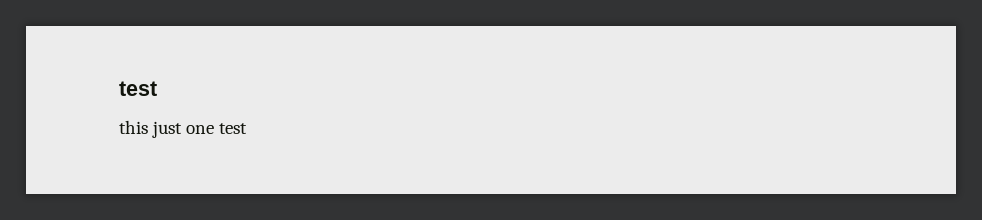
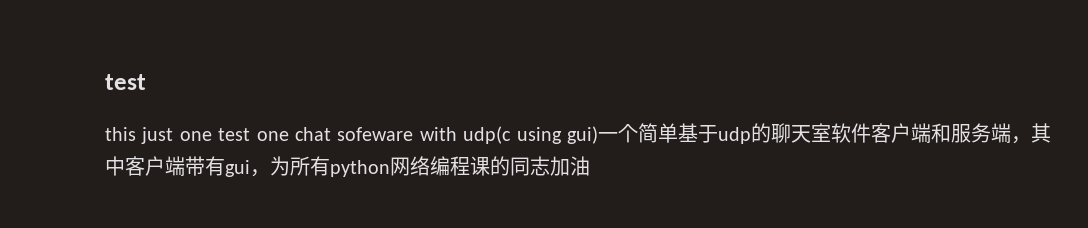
- this just one test
+ this just one test one chat sofeware with udp(c using gui)一个简单基于udp的聊天室软件客户端和服务端，其中客户端带有gui，为所有python网络编程课的同志加油

